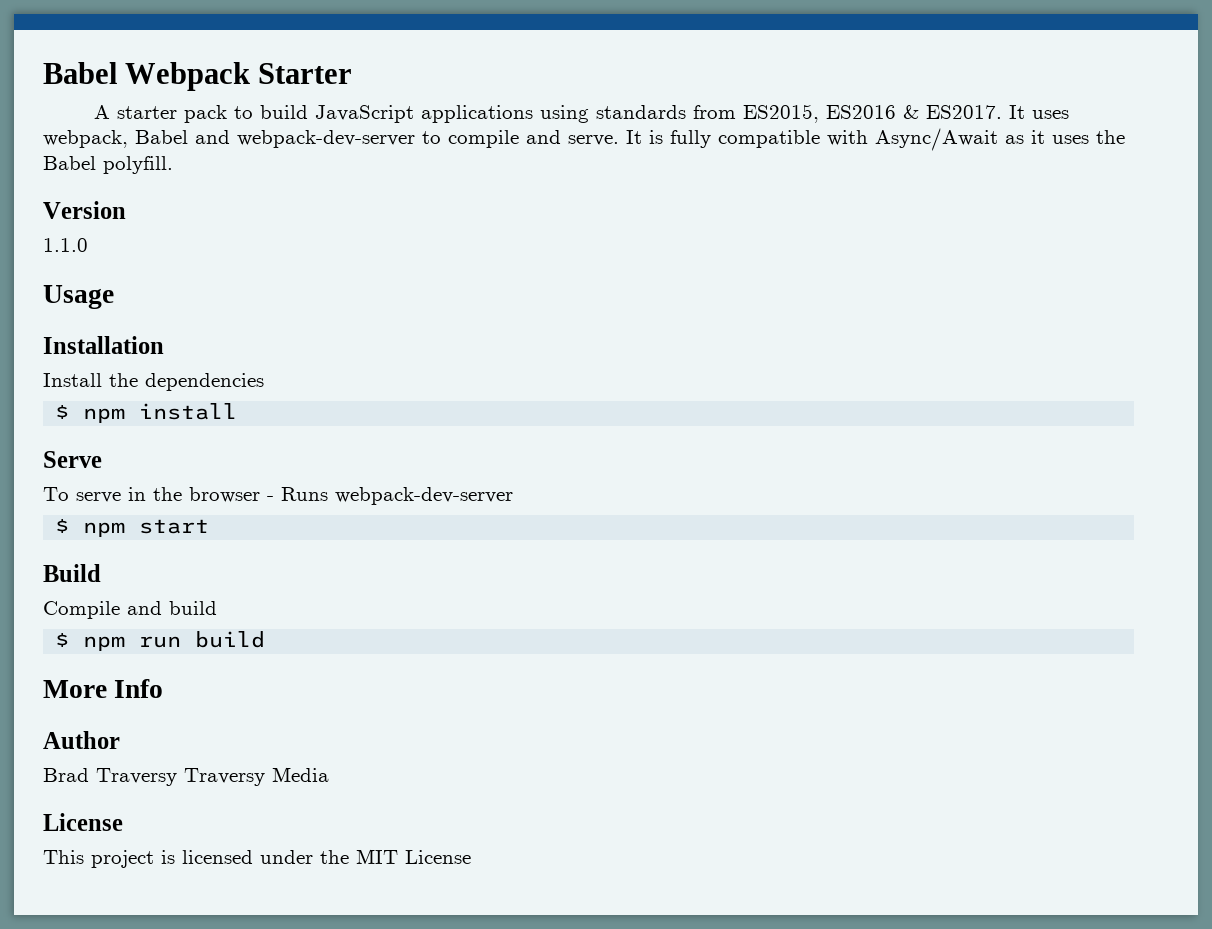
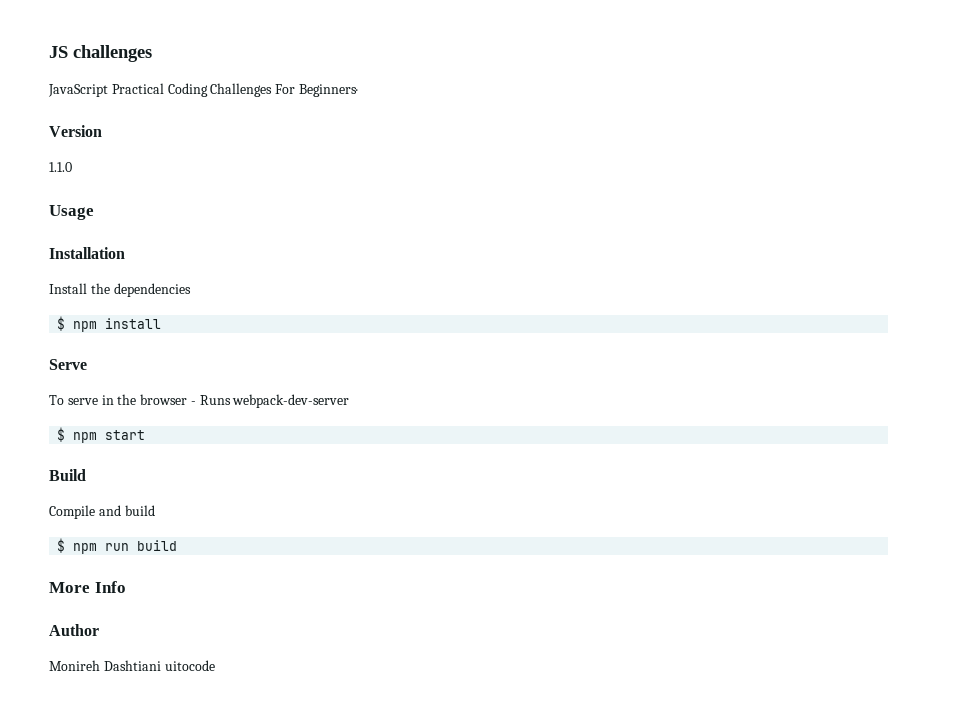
- Babel Webpack Starter
- A starter pack to build JavaScript applications using standards from ES2015, ES2016 & ES2017. It uses webpack, Babel and webpack-dev-server to compile and serve. It is fully compatible with Async/Await as it uses the Babel polyfill.
+ JS challenges
+ JavaScript Practical Coding Challenges For Beginners·
- Brad Traversy Traversy Media
- License
- This project is licensed under the MIT License
+ Monireh Dashtiani uitocode

